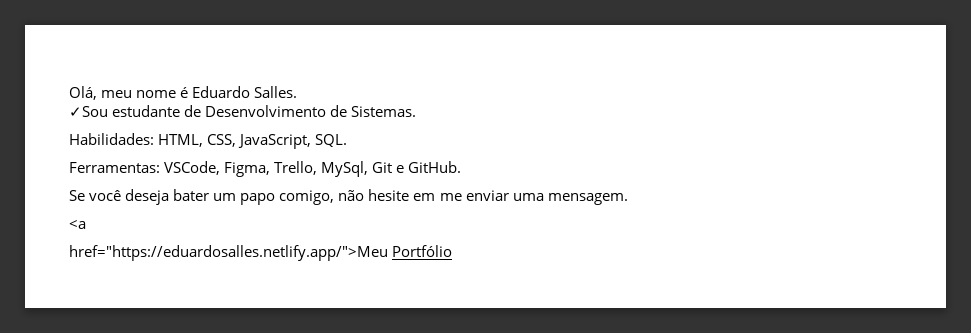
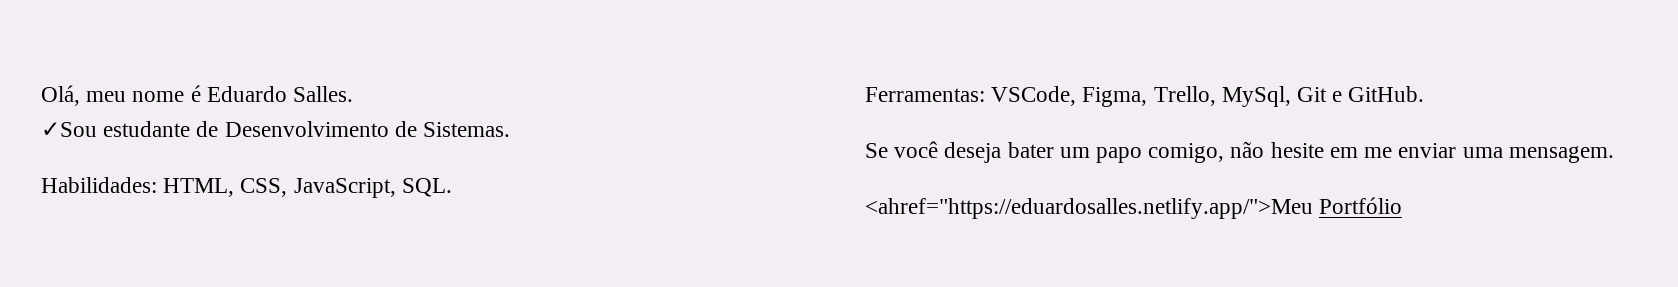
- <a
- href="https://eduardosalles.netlify.app/">Meu Portfólio
+ <ahref="https://eduardosalles.netlify.app/">Meu Portfólio

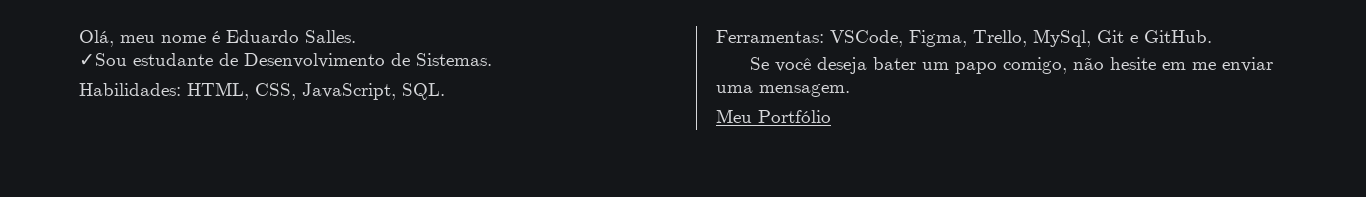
- <ahref="https://eduardosalles.netlify.app/">Meu Portfólio
+ Meu Portfólio

